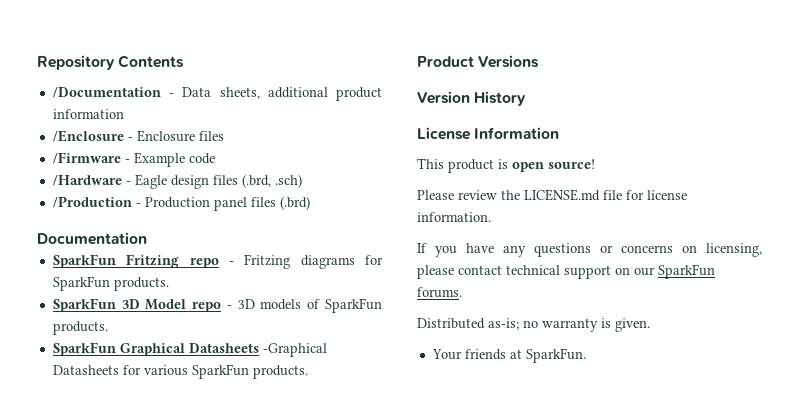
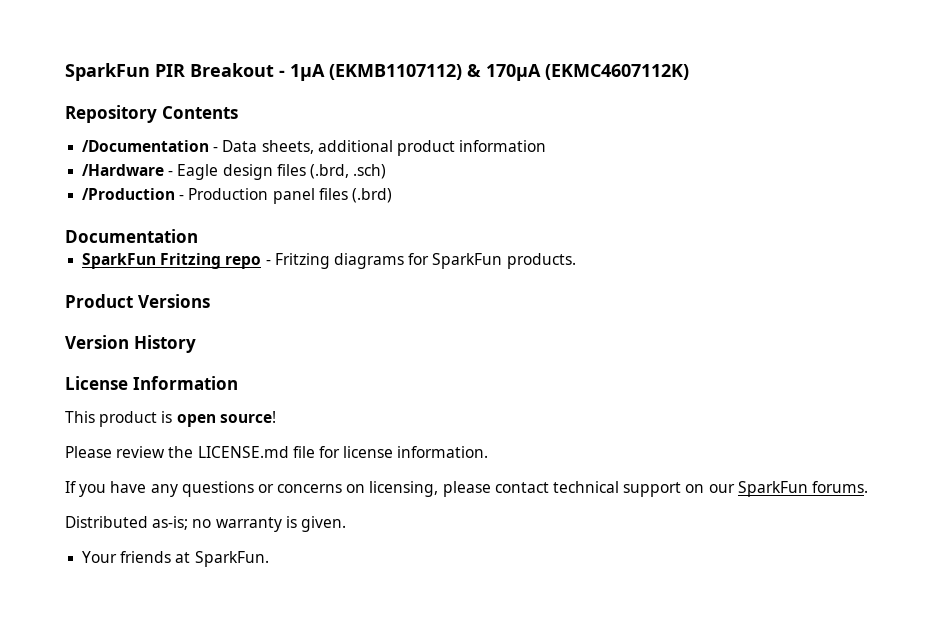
+ SparkFun PIR Breakout - 1µA (EKMB1107112) & 170µA (EKMC4607112K)
- /Enclosure - Enclosure files
- /Firmware - Example code
- SparkFun 3D Model repo - 3D models of SparkFun products.
- SparkFun Graphical Datasheets -Graphical Datasheets for various SparkFun products.

